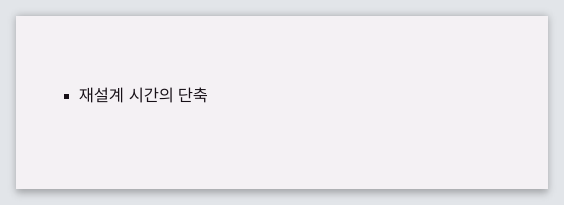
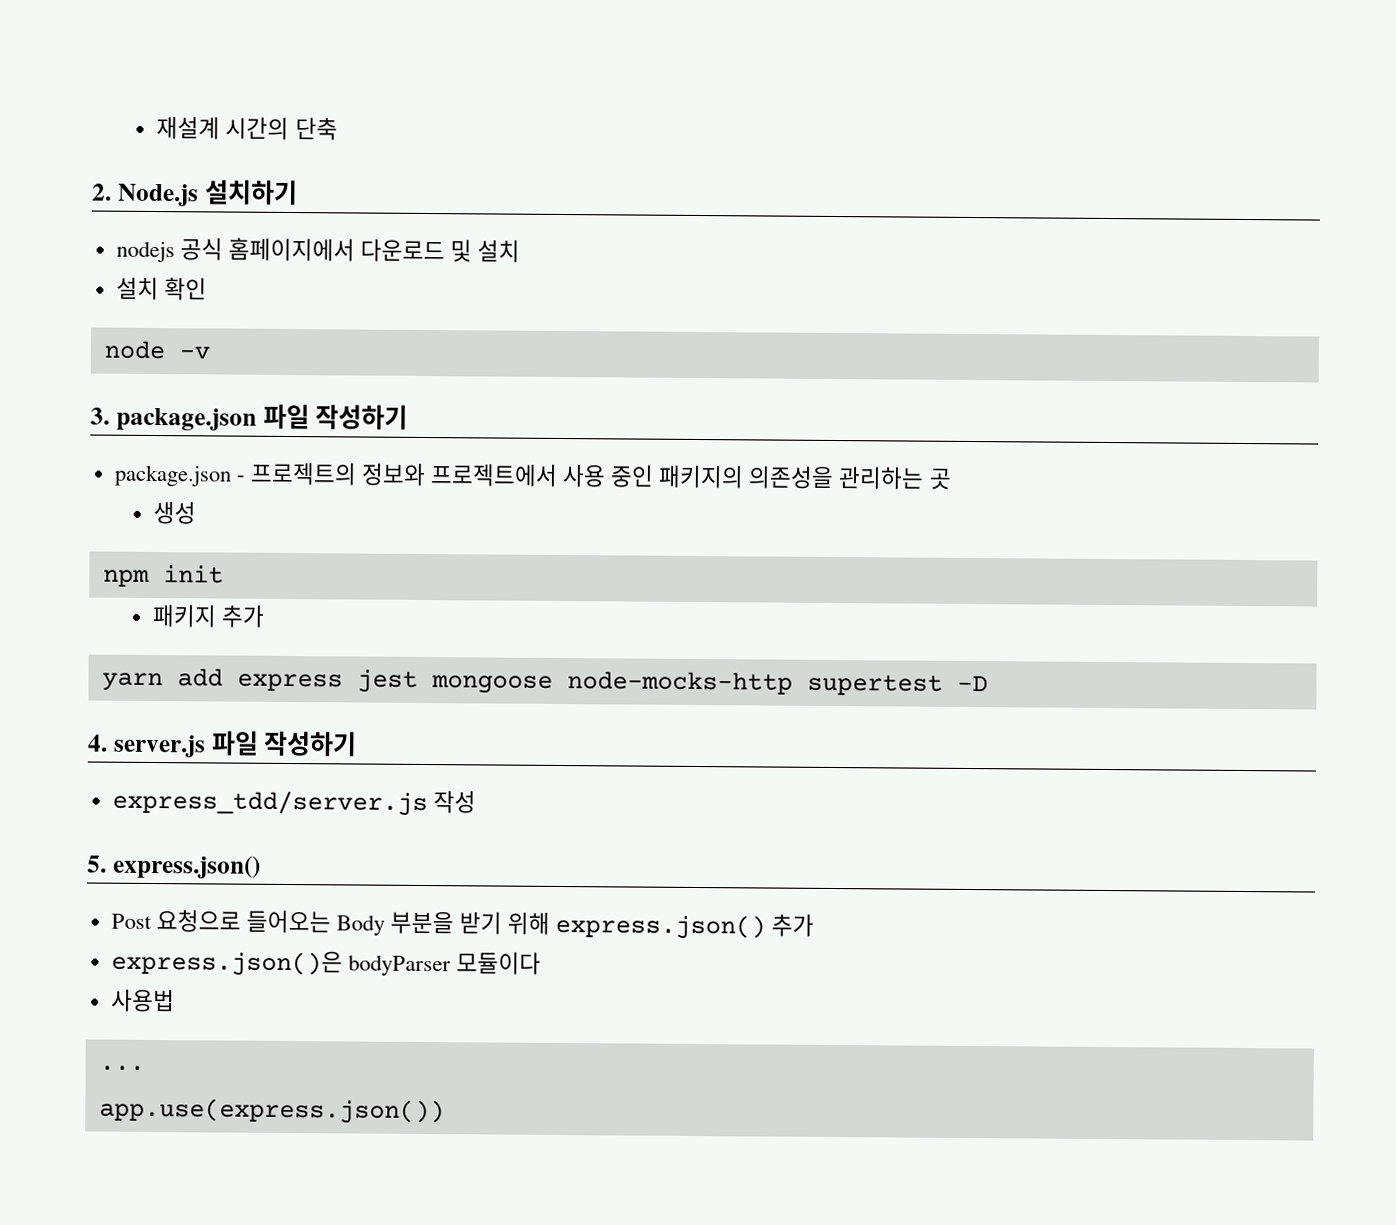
+ 2. Node.js 설치하기
+ nodejs 공식 홈페이지에서 다운로드 및 설치
+ 설치 확인
+ node -v
+ 3. package.json 파일 작성하기
+ package.json - 프로젝트의 정보와 프로젝트에서 사용 중인 패키지의 의존성을 관리하는 곳
+ 생성
+ npm init
+ 패키지 추가
+ yarn add express jest mongoose node-mocks-http supertest -D
+ 4. server.js 파일 작성하기
+ express_tdd/server.js 작성
+ 5. express.json()
+ Post 요청으로 들어오는 Body 부분을 받기 위해 express.json() 추가
+ express.json()은 bodyParser 모듈이다
+ 사용법
+ ...
+ app.use(express.json())

